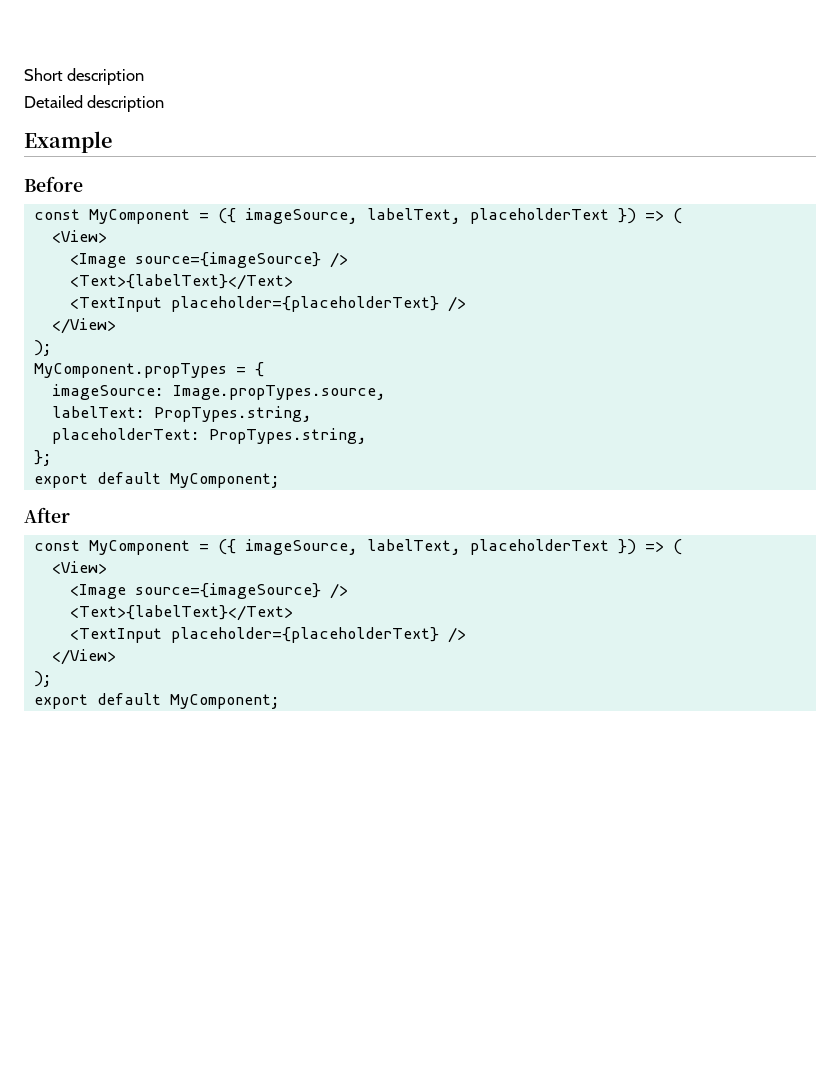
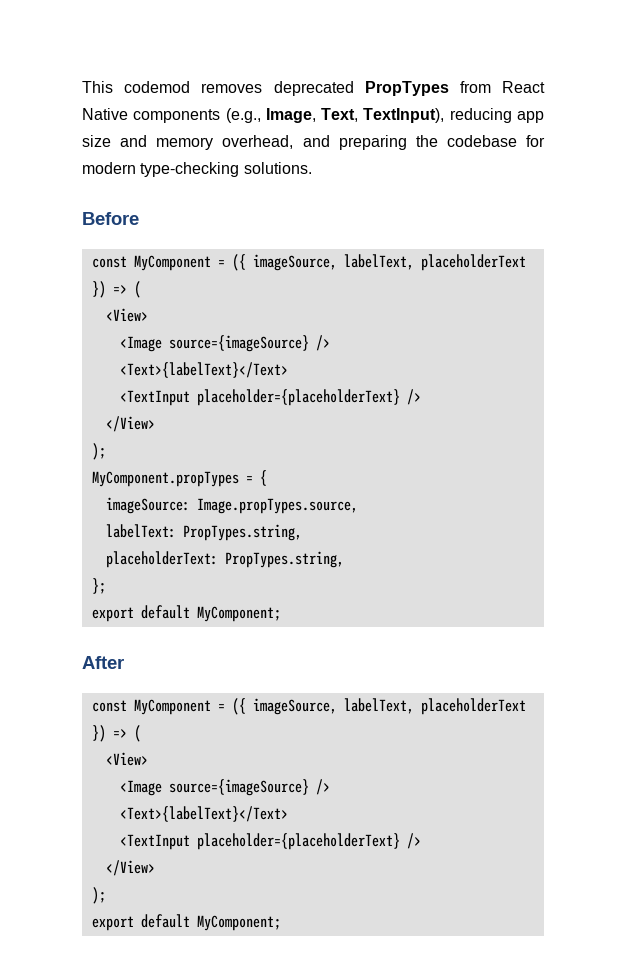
- Short description
- Detailed description
- Example
+ This codemod removes deprecated PropTypes from React Native components (e.g., Image, Text, TextInput), reducing app size and memory overhead, and preparing the codebase for modern type-checking solutions.

